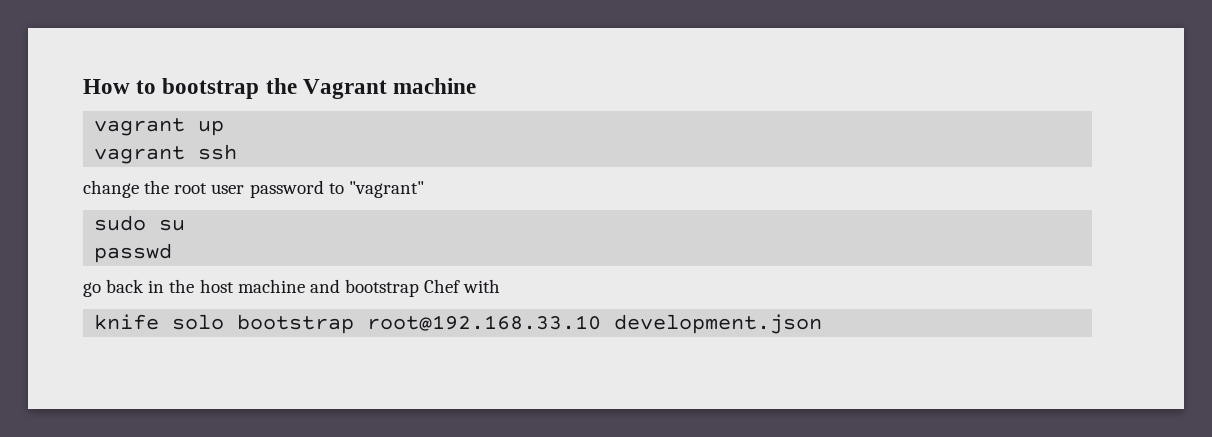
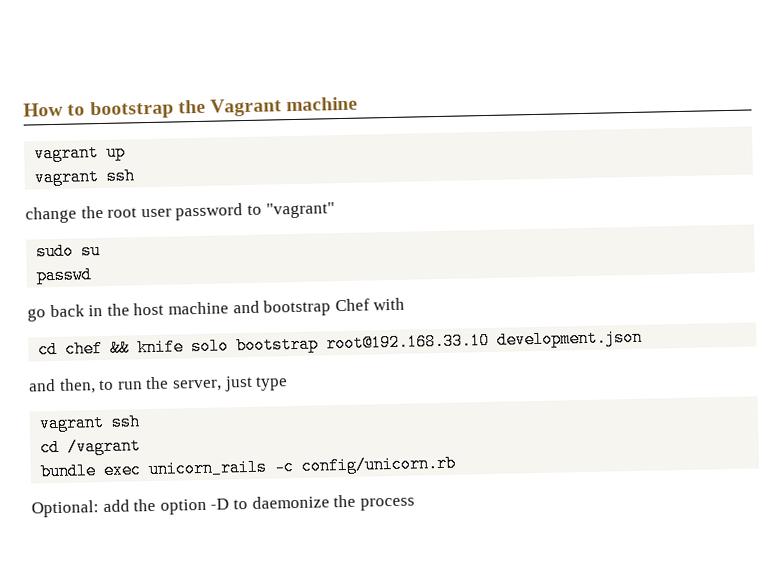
- knife solo bootstrap root@192.168.33.10 development.json
+ cd chef && knife solo bootstrap root@192.168.33.10 development.json
+ and then, to run the server, just type
+ vagrant ssh
+ cd /vagrant
+ bundle exec unicorn_rails -c config/unicorn.rb
+ Optional: add the option -D to daemonize the process

